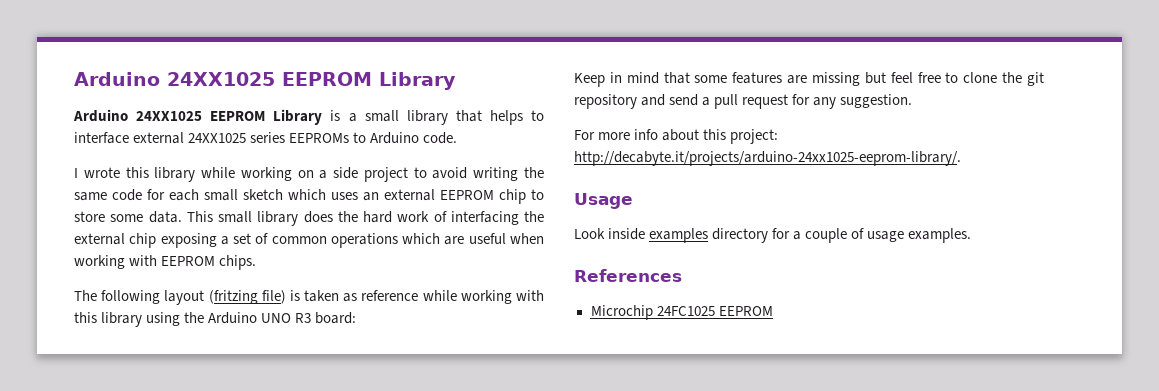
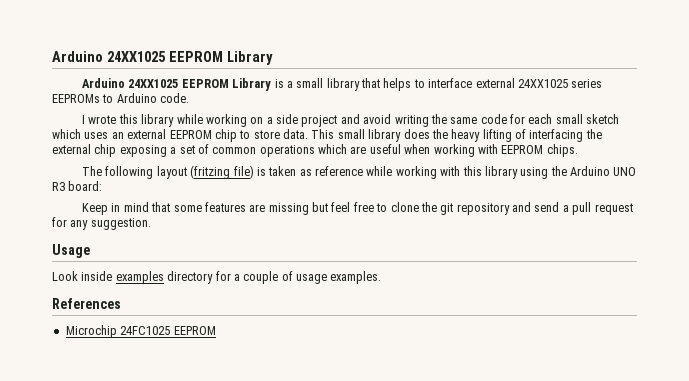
- I wrote this library while working on a side project to avoid writing the same code for each small sketch which uses an external EEPROM chip to store some data.
+ I wrote this library while working on a side project and avoid writing the same code for each small sketch which uses an external EEPROM chip to store data.
- This small library does the hard work of interfacing the external chip exposing a set of common operations which are useful when working with EEPROM chips.
+ This small library does the heavy lifting of interfacing the external chip exposing a set of common operations which are useful when working with EEPROM chips.
- For more info about this project: http://decabyte.it/projects/arduino-24xx1025-eeprom-library/.

